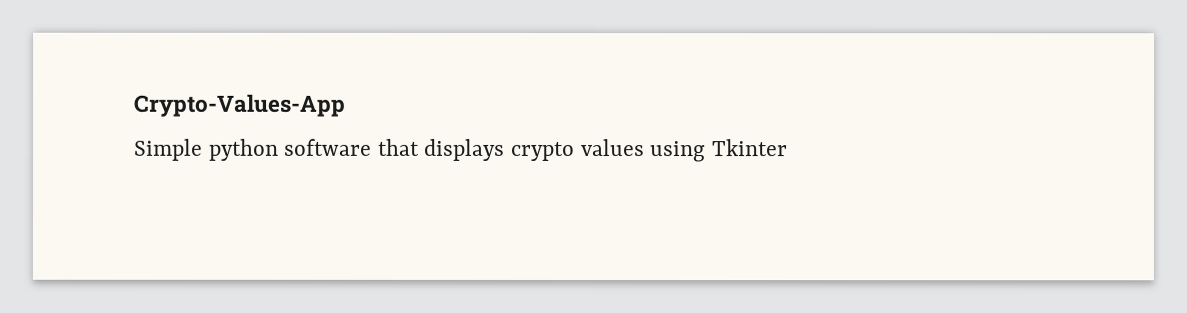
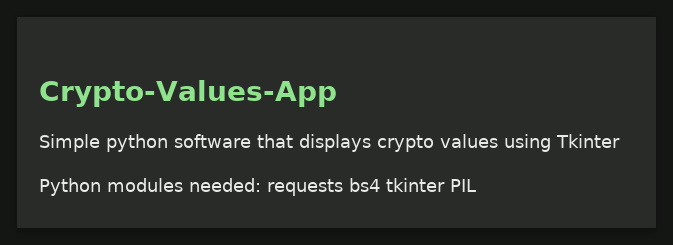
+ Python modules needed: requests bs4 tkinter PIL

